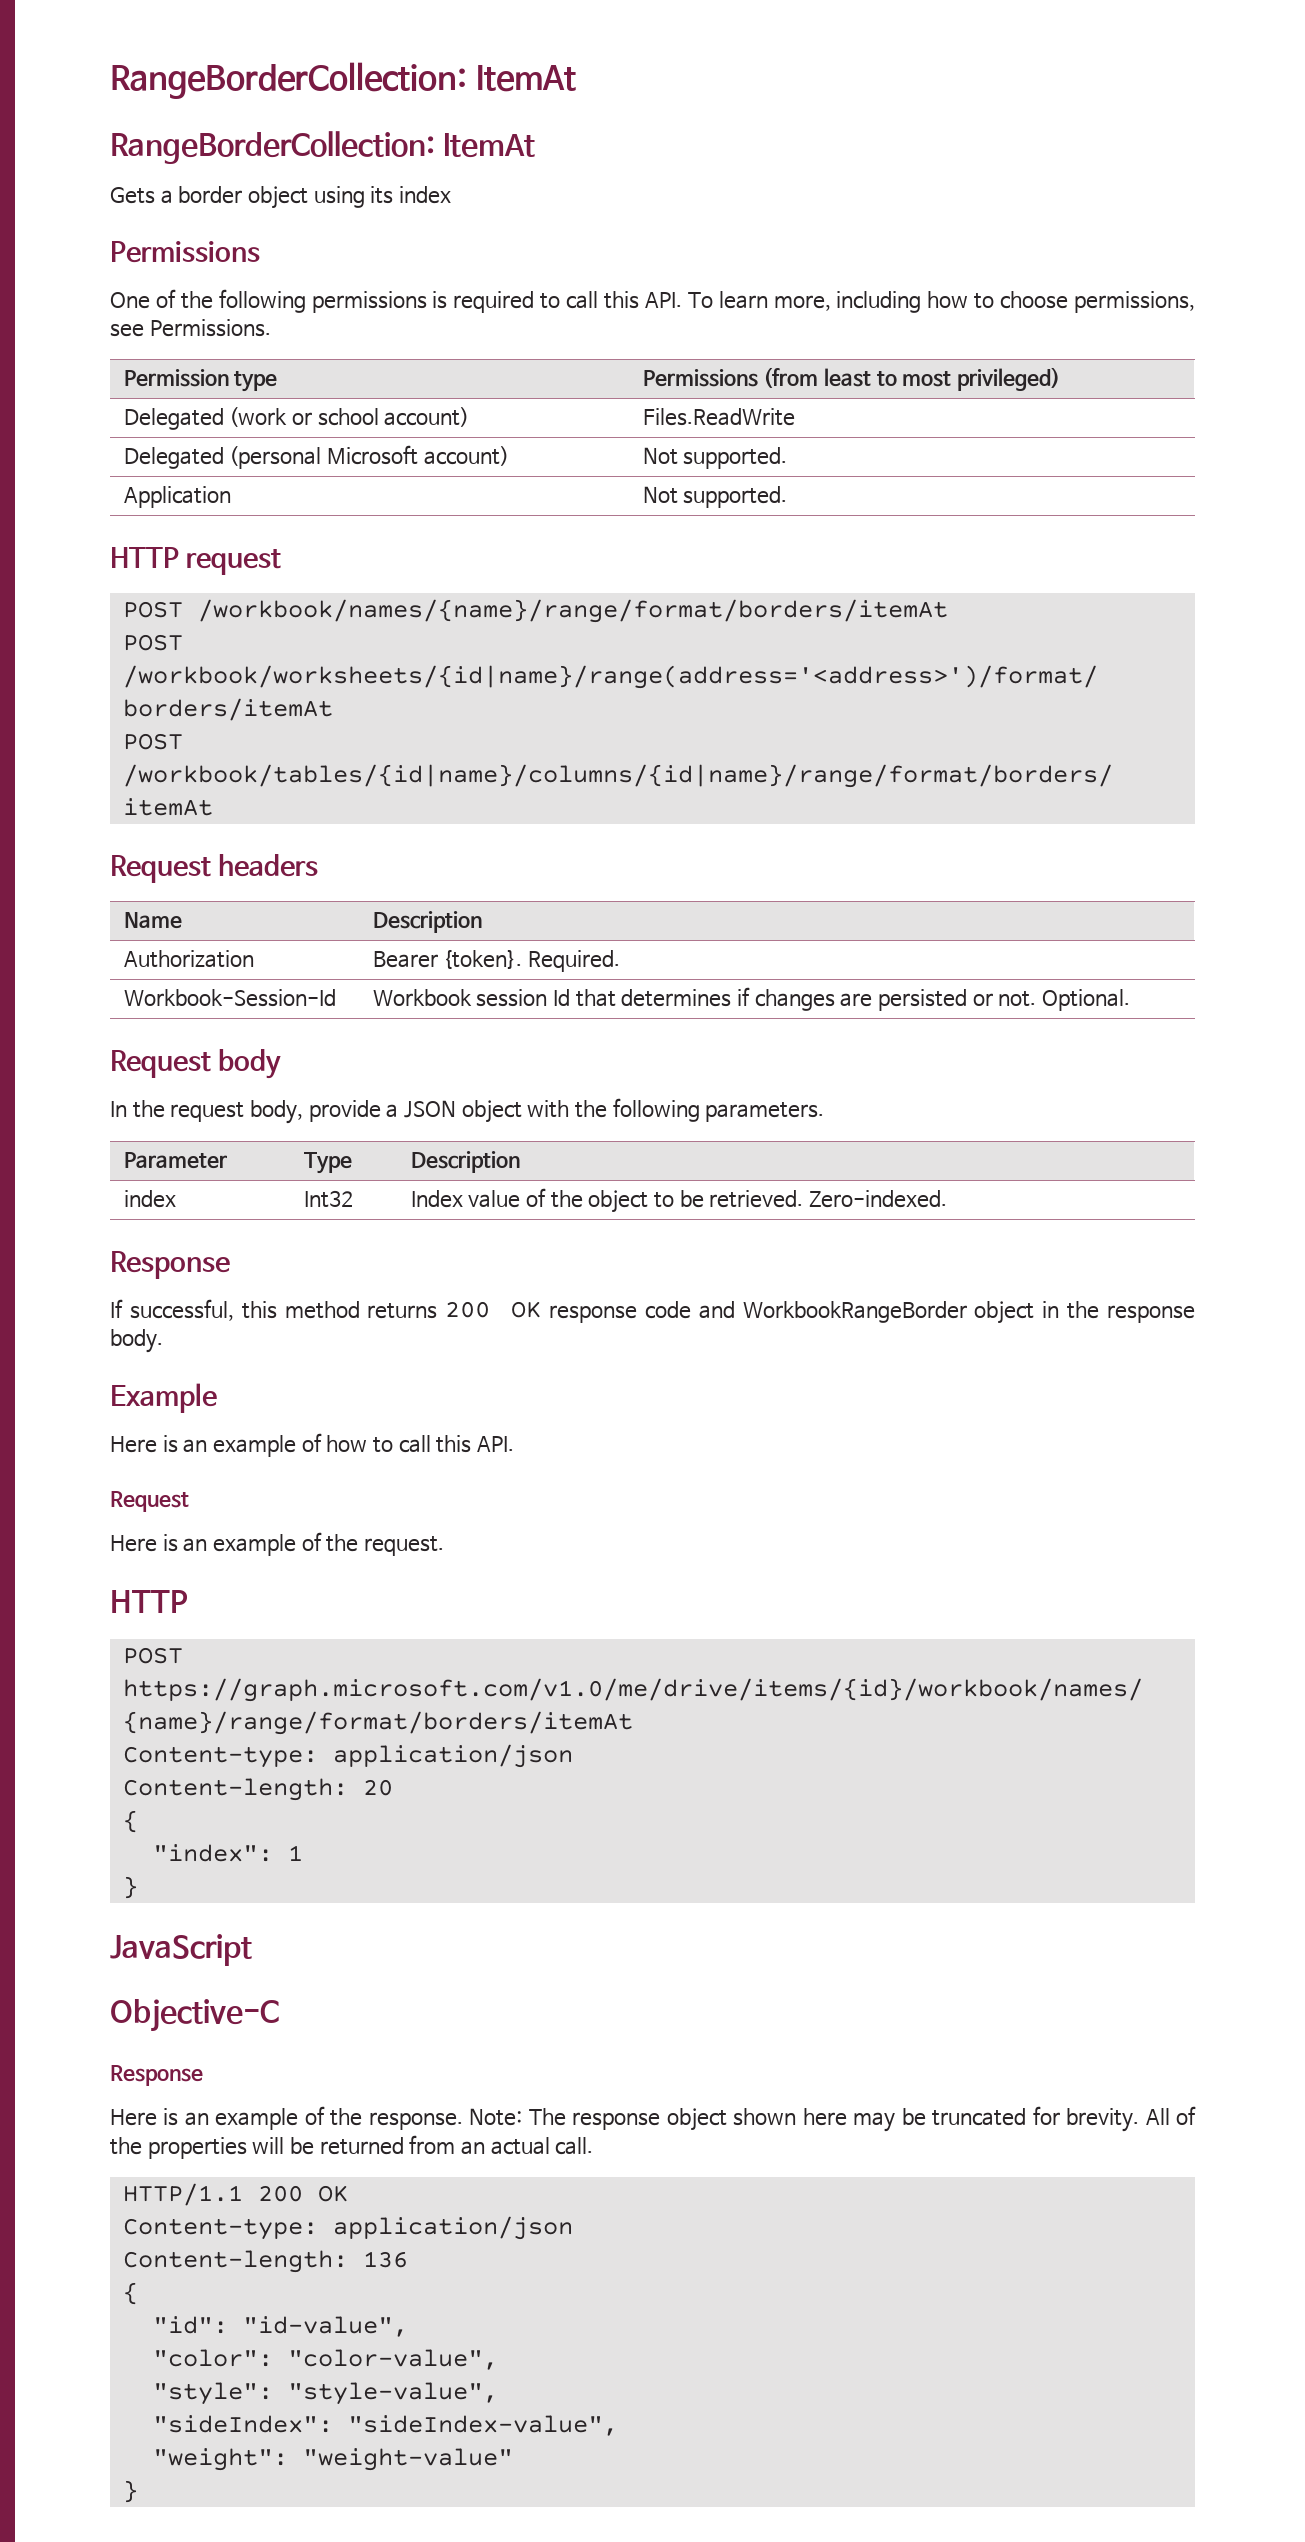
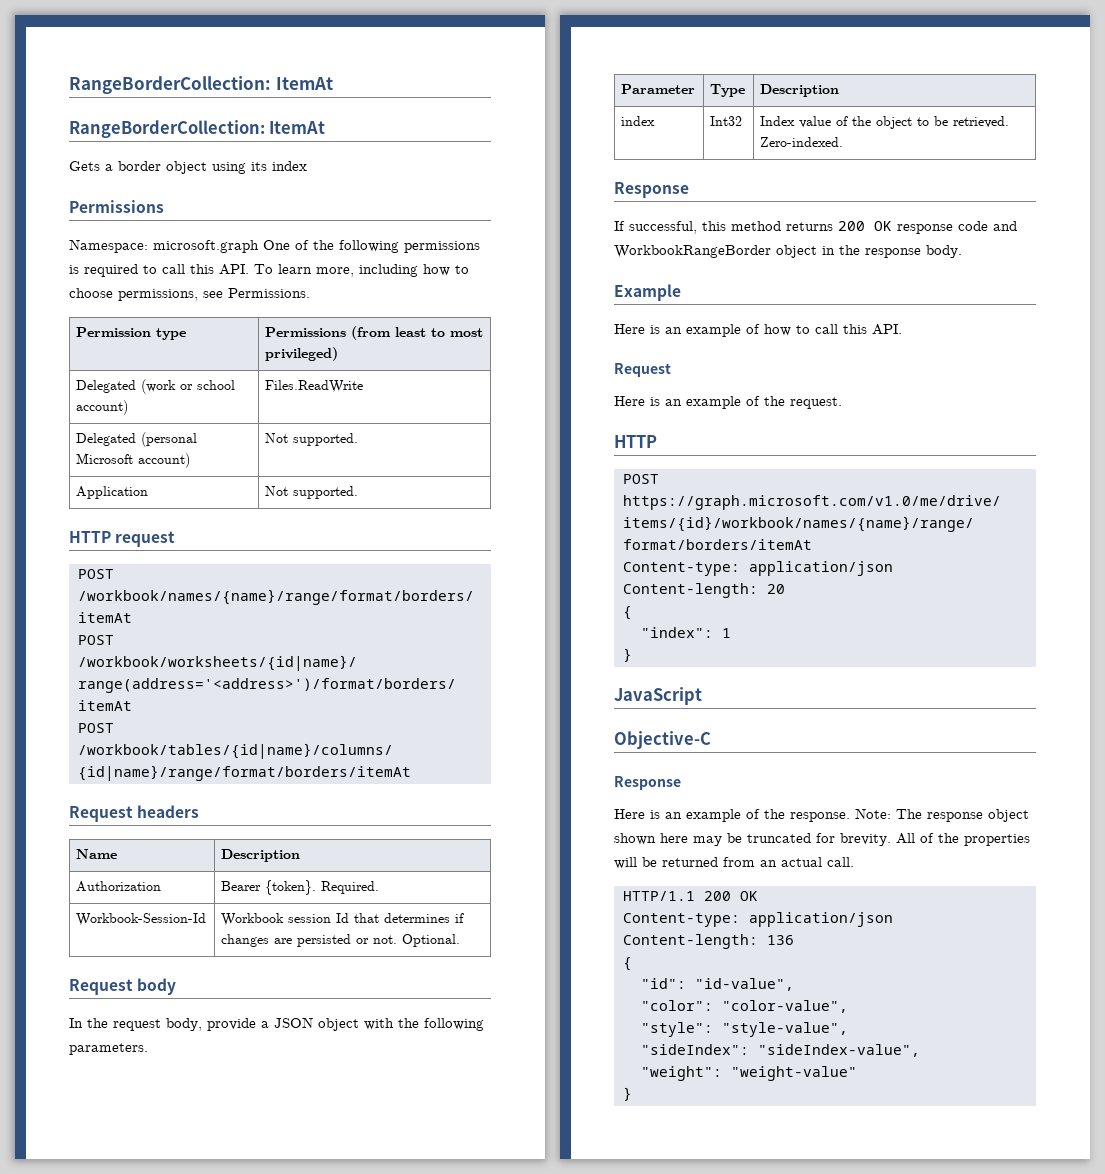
- One of the following permissions is required to call this API. To learn more, including how to choose permissions, see Permissions.
+ Namespace: microsoft.graph One of the following permissions is required to call this API. To learn more, including how to choose permissions, see Permissions.

